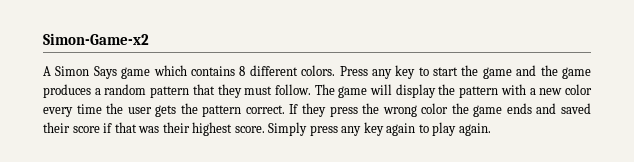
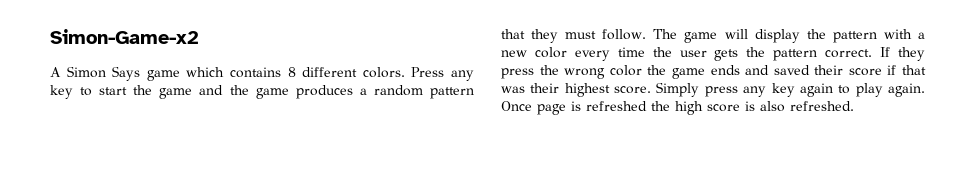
+ Once page is refreshed the high score is also refreshed.

